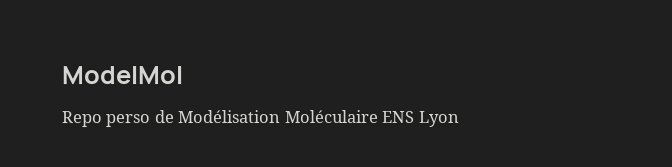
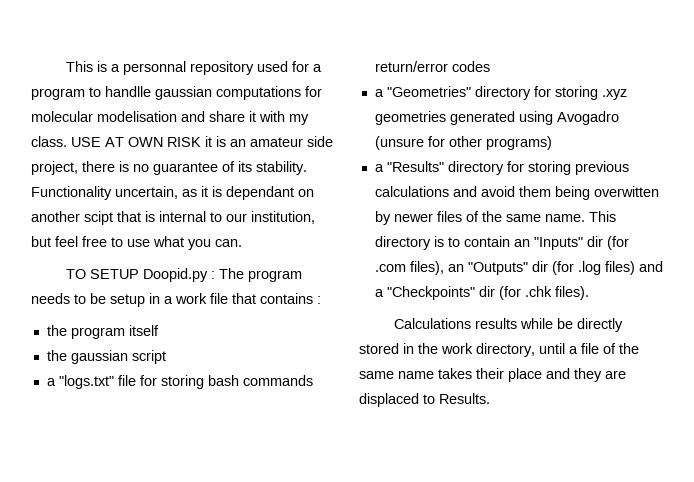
- ModelMol
- Repo perso de Modélisation Moléculaire ENS Lyon
+ This is a personnal repository used for a program to handlle gaussian computations for molecular modelisation and share it with my class. USE AT OWN RISK it is an amateur side project, there is no guarantee of its stability. Functionality uncertain, as it is dependant on another scipt that is internal to our institution, but feel free to use what you can.
+ TO SETUP Doopid.py : The program needs to be setup in a work file that contains :
+ the program itself
+ the gaussian script
+ a "logs.txt" file for storing bash commands return/error codes
+ a "Geometries" directory for storing .xyz geometries generated using Avogadro (unsure for other programs)
+ a "Results" directory for storing previous calculations and avoid them being overwitten by newer files of the same name. This directory is to contain an "Inputs" dir (for .com files), an "Outputs" dir (for .log files) and a "Checkpoints" dir (for .chk files).
+ Calculations results while be directly stored in the work directory, until a file of the same name takes their place and they are displaced to Results.

